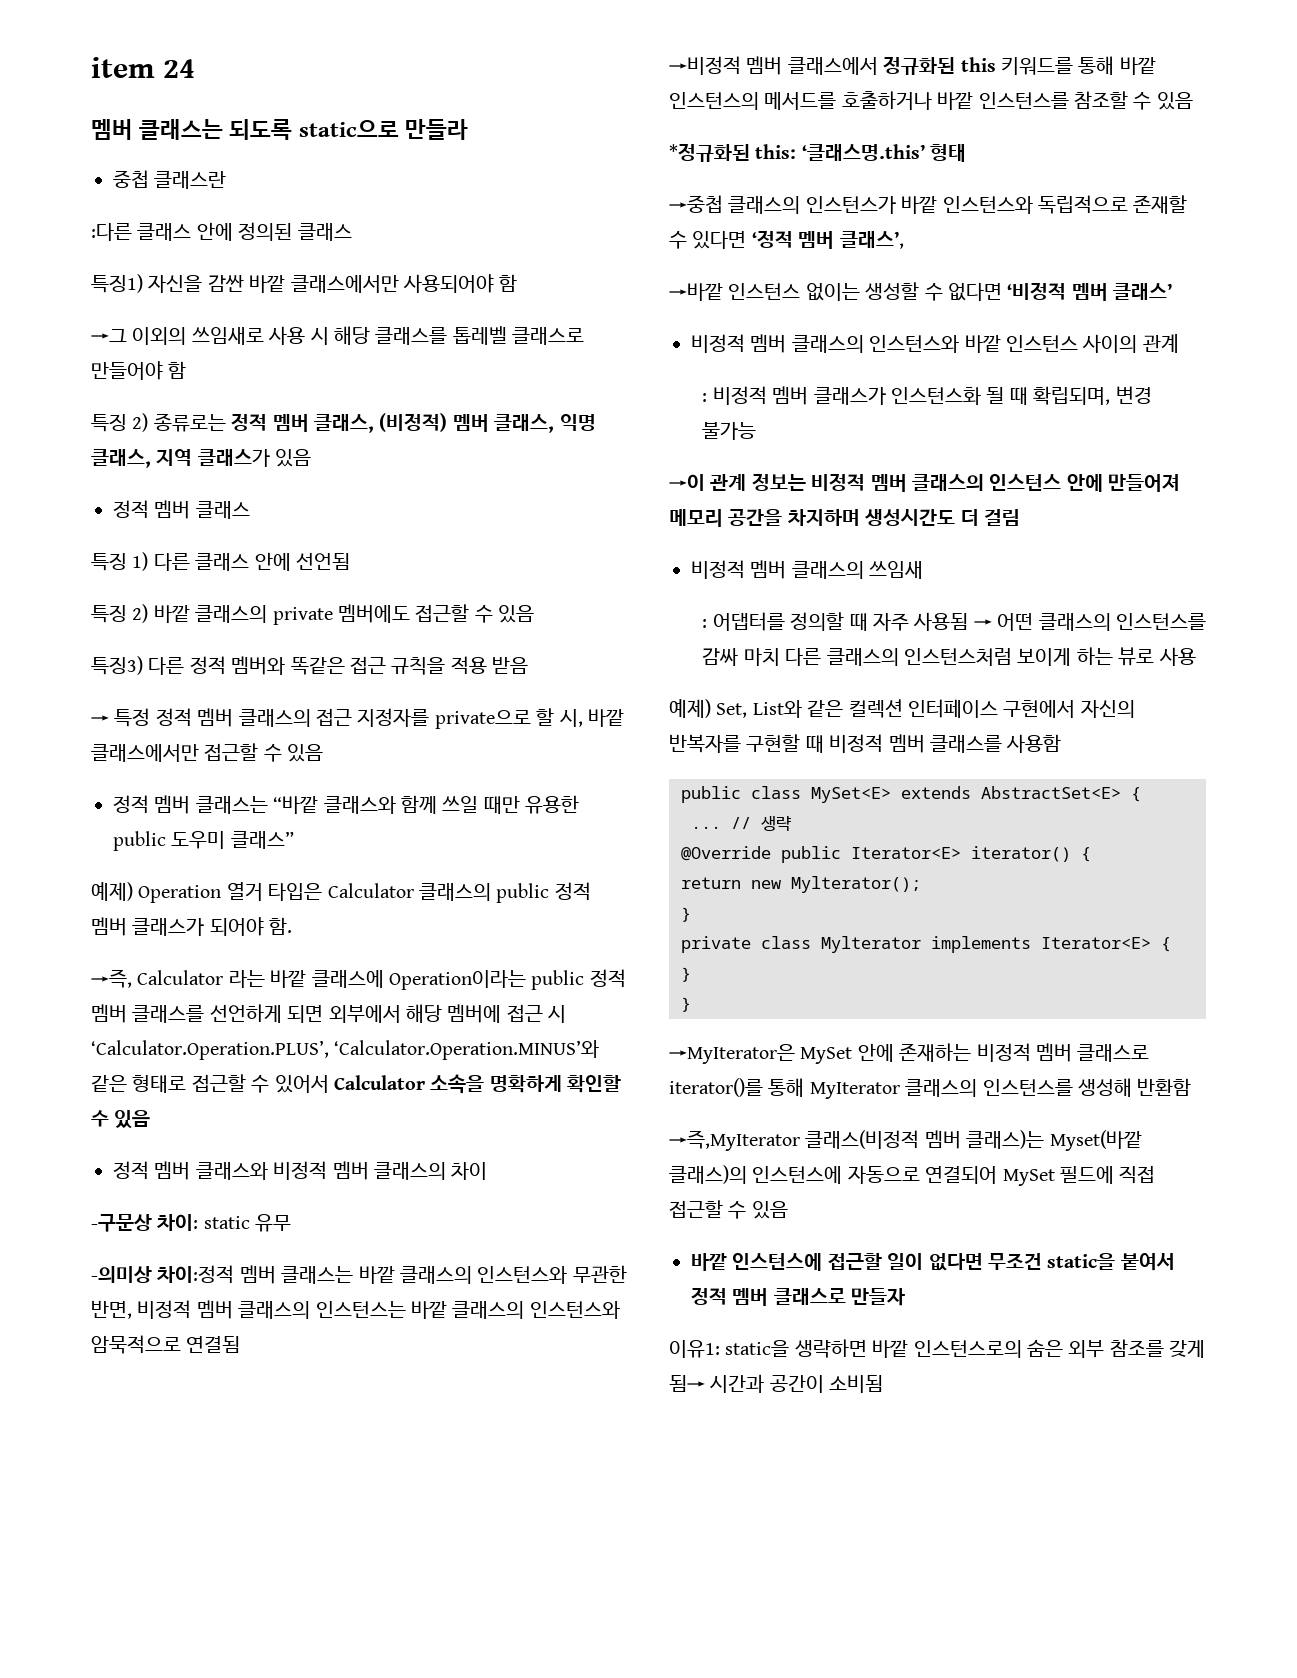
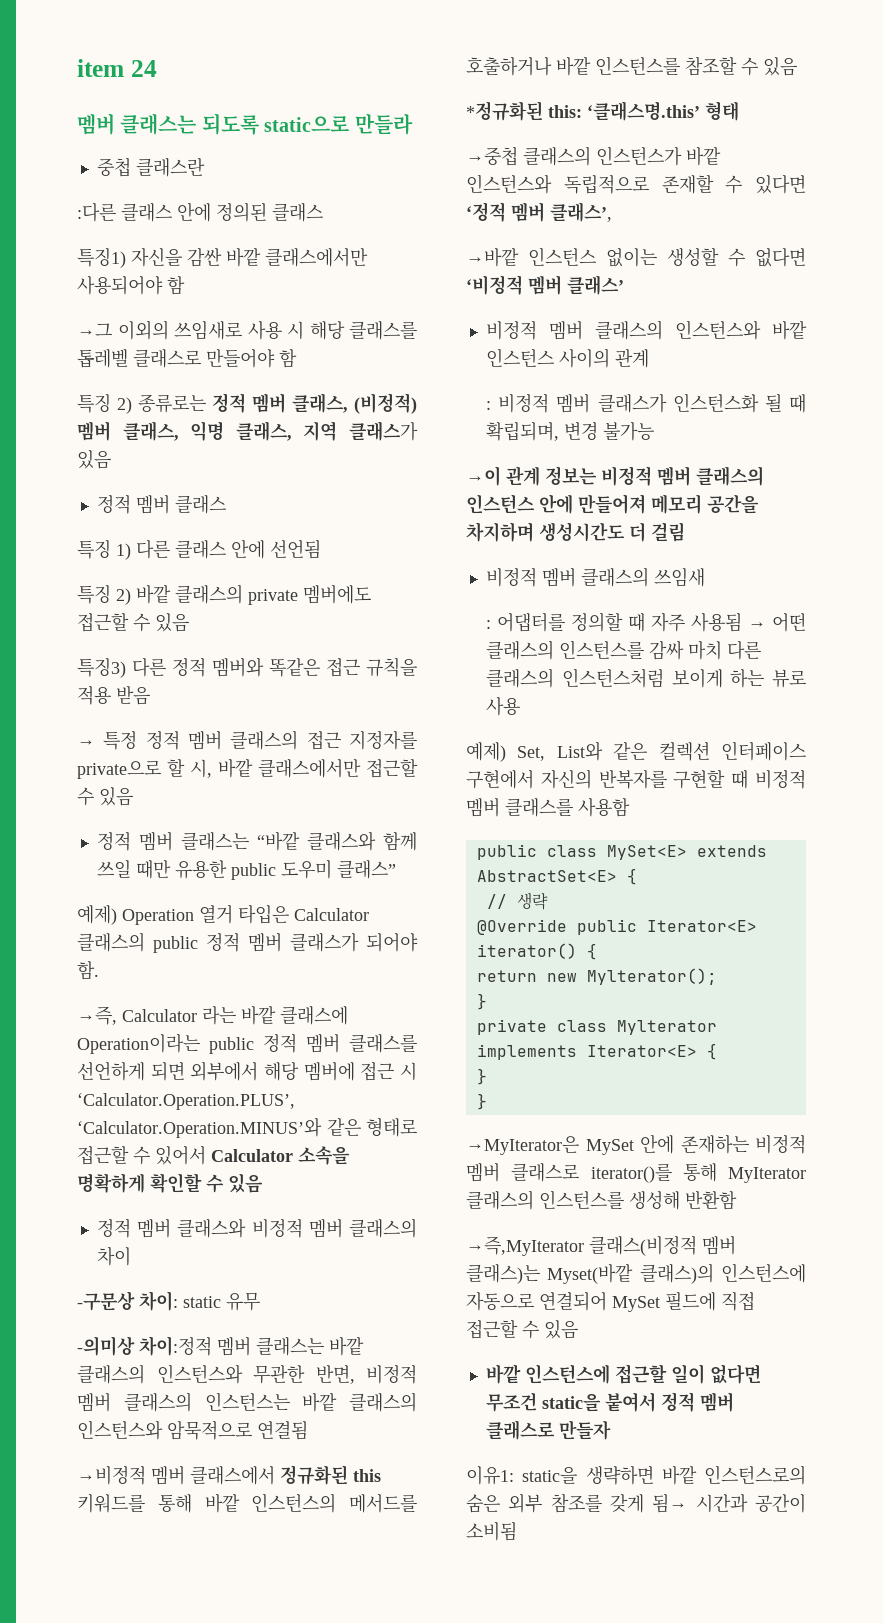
- ...

